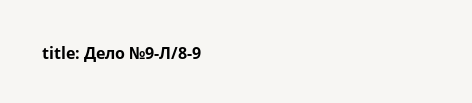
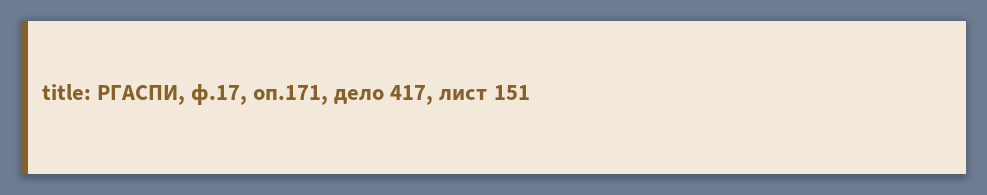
- title: Дело №9-Л/8-9
+ title: РГАСПИ, ф.17, оп.171, дело 417, лист 151

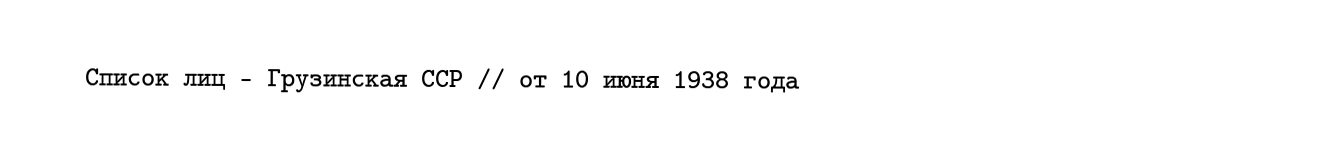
- title: РГАСПИ, ф.17, оп.171, дело 417, лист 151
+ Список лиц - Грузинская ССР // от 10 июня 1938 года

